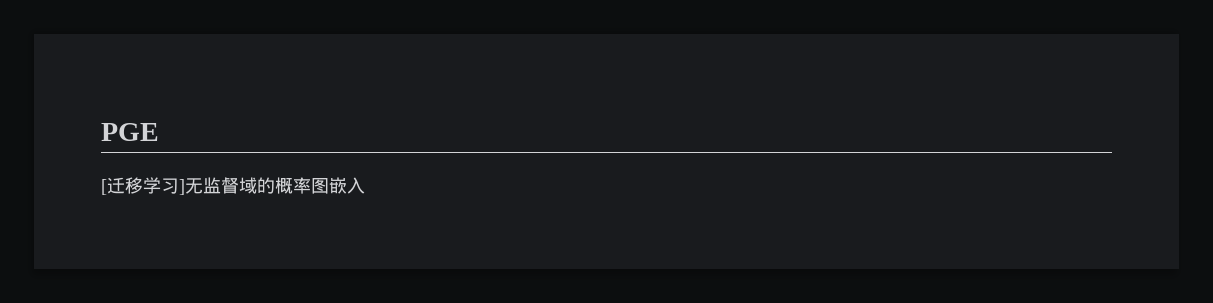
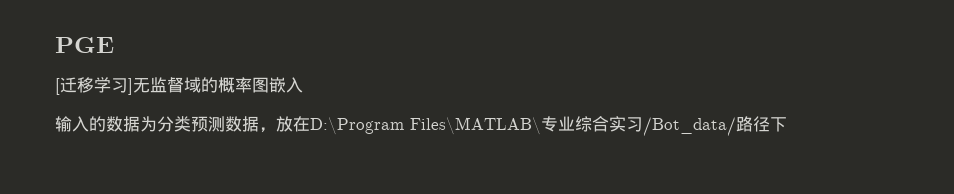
+ 输入的数据为分类预测数据，放在D:\Program Files\MATLAB\专业综合实习/Bot_data/路径下

